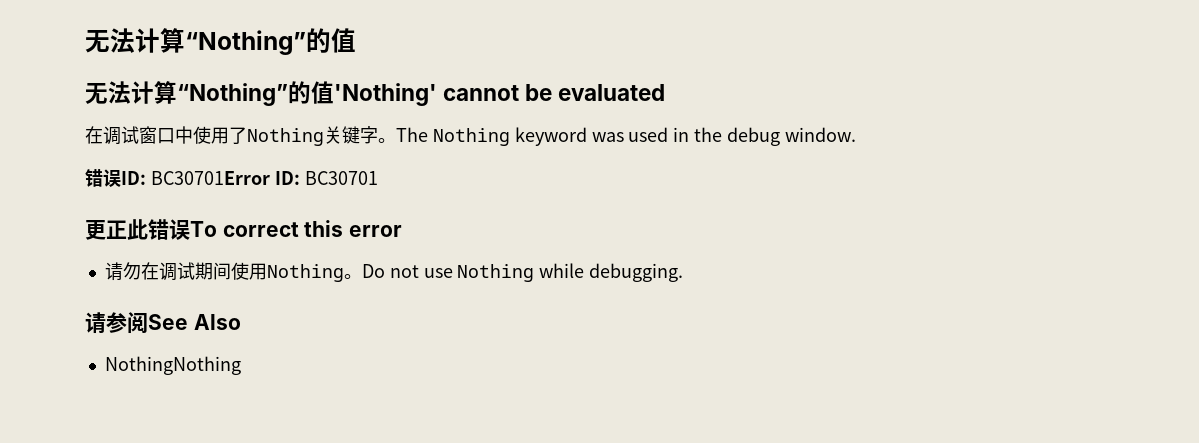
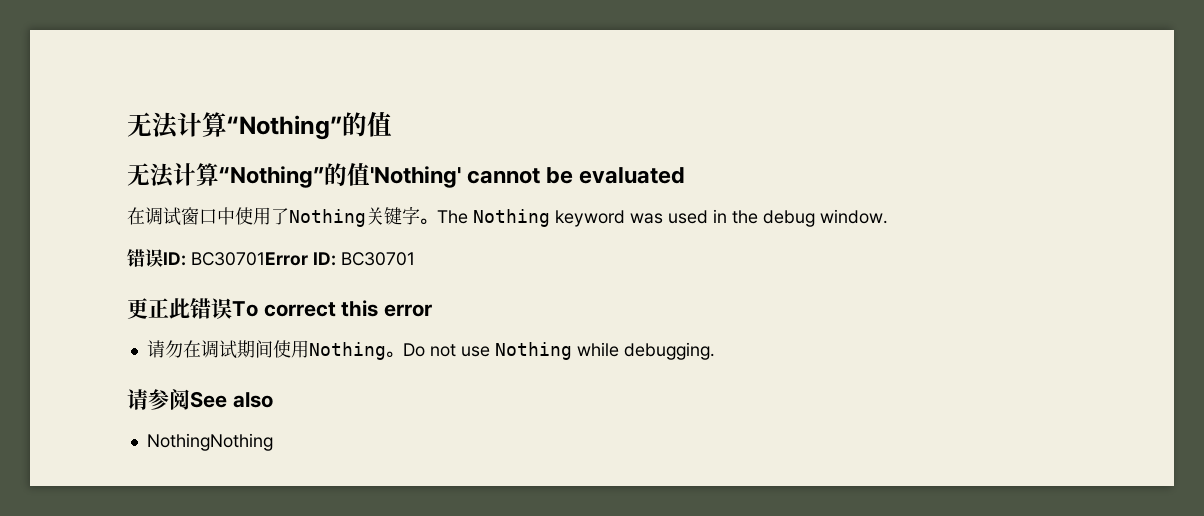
- 请参阅See Also
+ 请参阅See also

